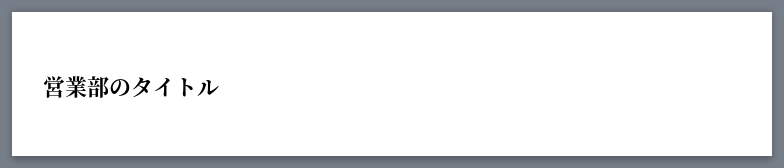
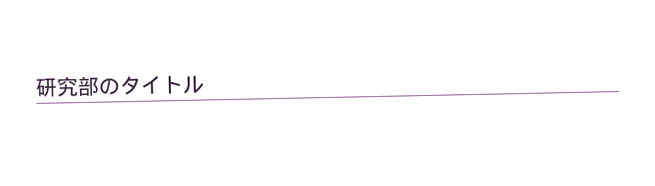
- 営業部のタイトル
+ 研究部のタイトル

